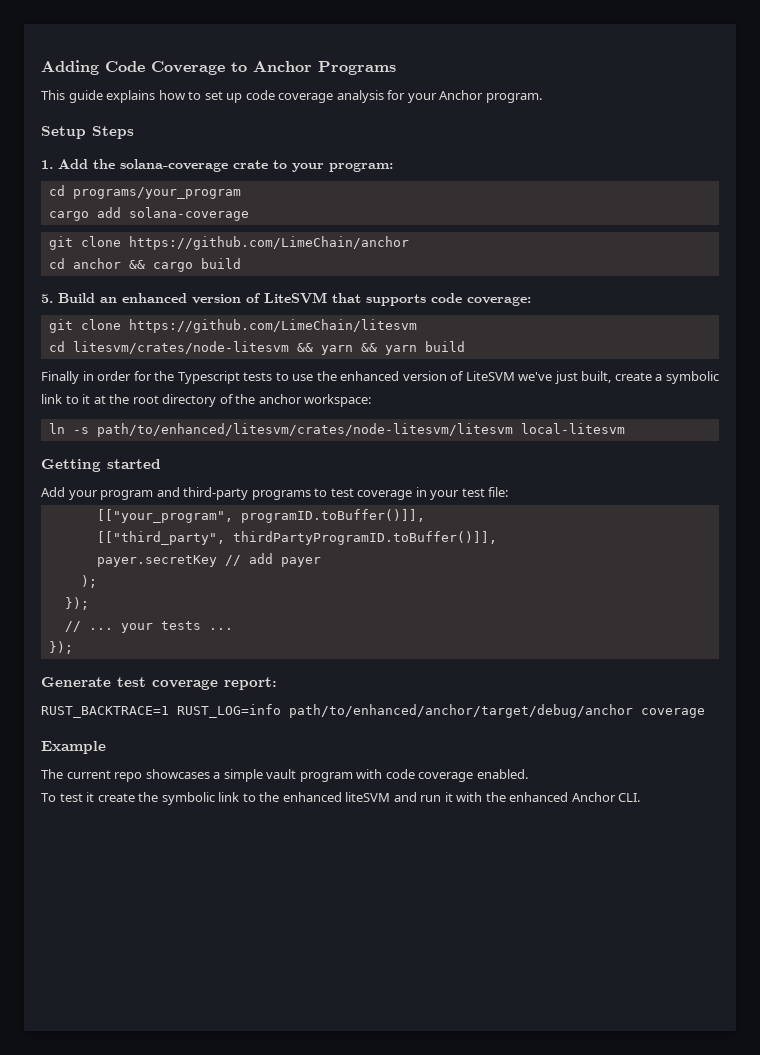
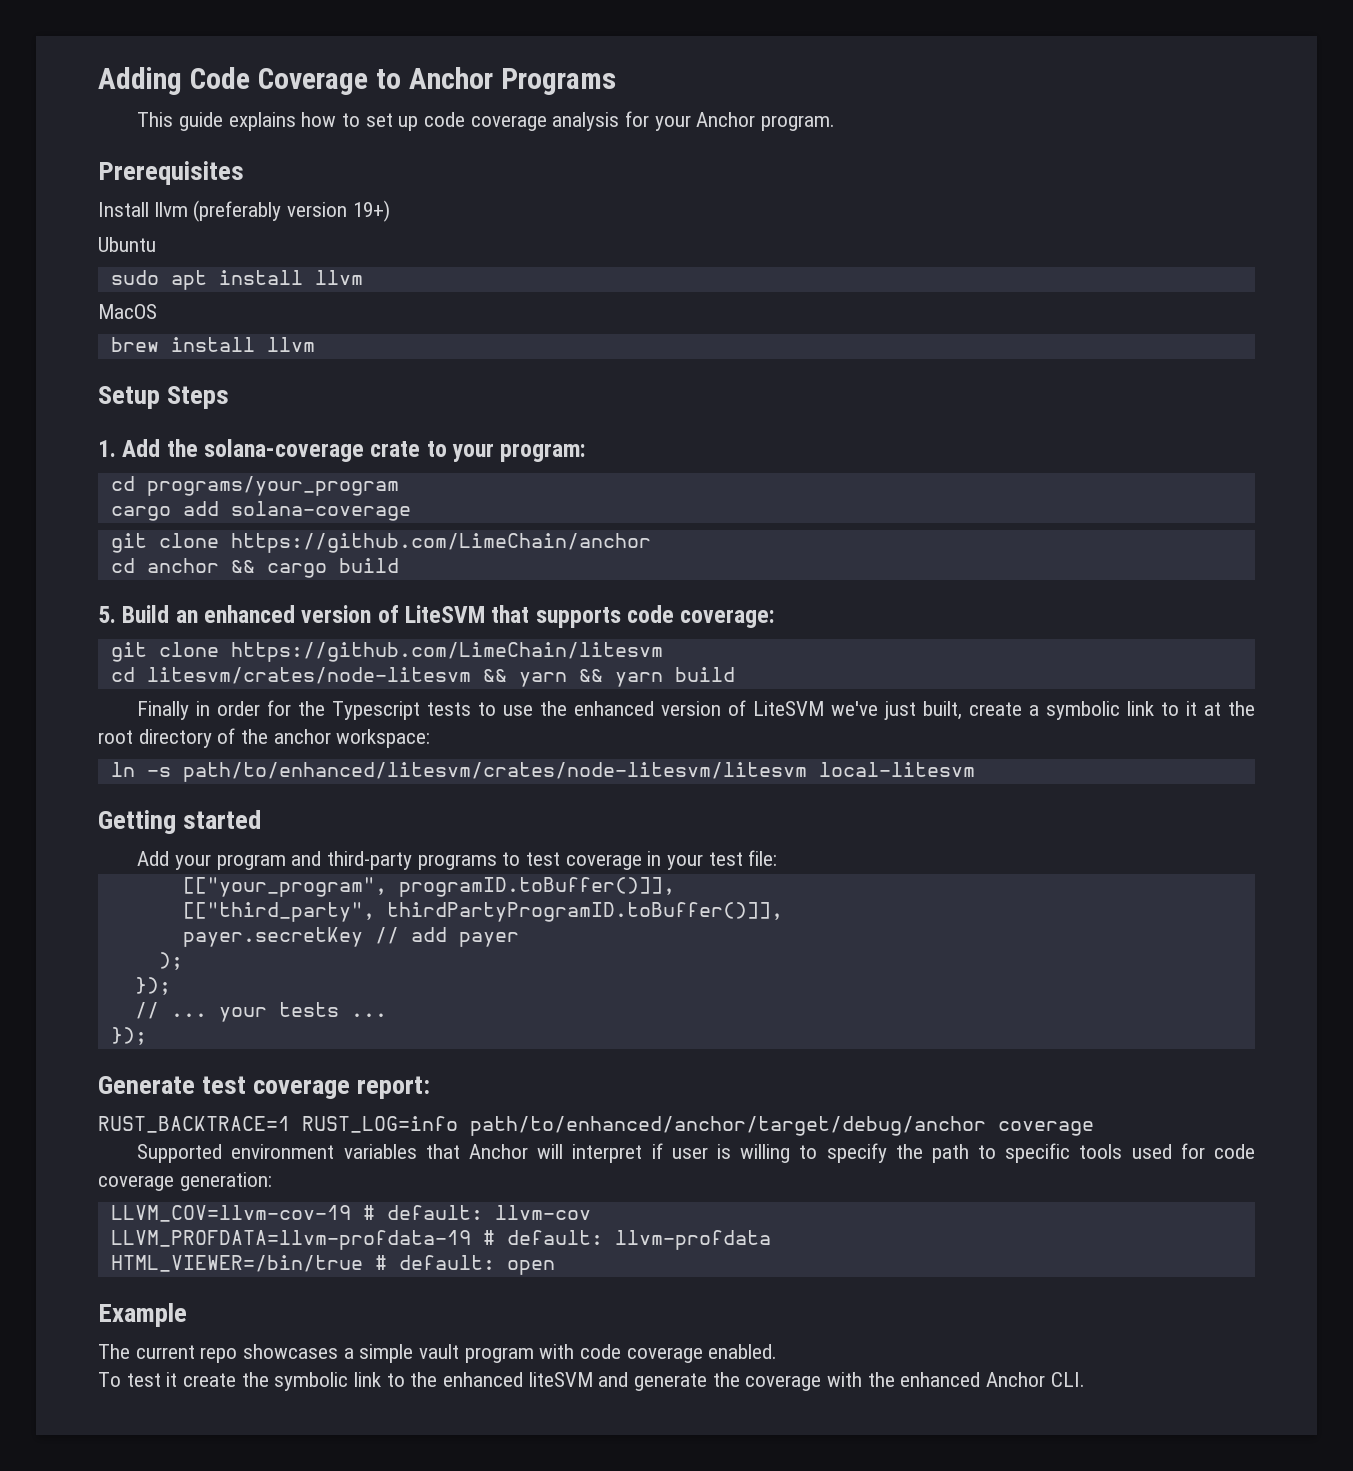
+ Prerequisites
+ Install llvm (preferably version 19+)
+ Ubuntu
+ sudo apt install llvm
+ MacOS
+ brew install llvm
+ Supported environment variables that Anchor will interpret if user is willing to specify the path to specific tools used for code coverage generation:
+ LLVM_COV=llvm-cov-19 # default: llvm-cov
+ LLVM_PROFDATA=llvm-profdata-19 # default: llvm-profdata
+ HTML_VIEWER=/bin/true # default: open
- To test it create the symbolic link to the enhanced liteSVM and run it with the enhanced Anchor CLI.
+ To test it create the symbolic link to the enhanced liteSVM and generate the coverage with the enhanced Anchor CLI.

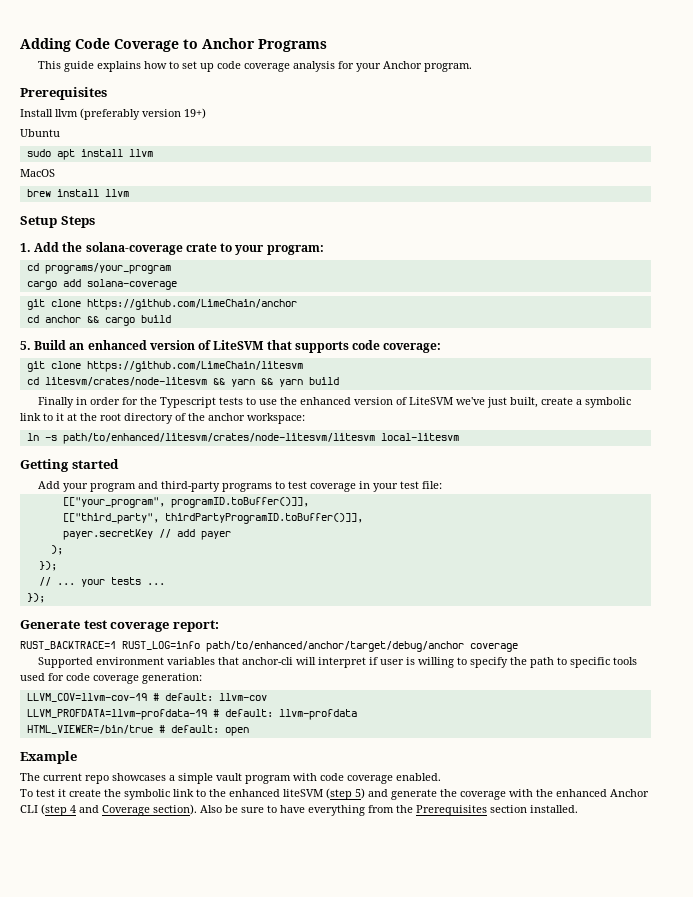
- Supported environment variables that Anchor will interpret if user is willing to specify the path to specific tools used for code coverage generation:
+ Supported environment variables that anchor-cli will interpret if user is willing to specify the path to specific tools used for code coverage generation:
- To test it create the symbolic link to the enhanced liteSVM and generate the coverage with the enhanced Anchor CLI.
+ To test it create the symbolic link to the enhanced liteSVM (step 5) and generate the coverage with the enhanced Anchor CLI (step 4 and Coverage section). Also be sure to have everything from the Prerequisites section installed.

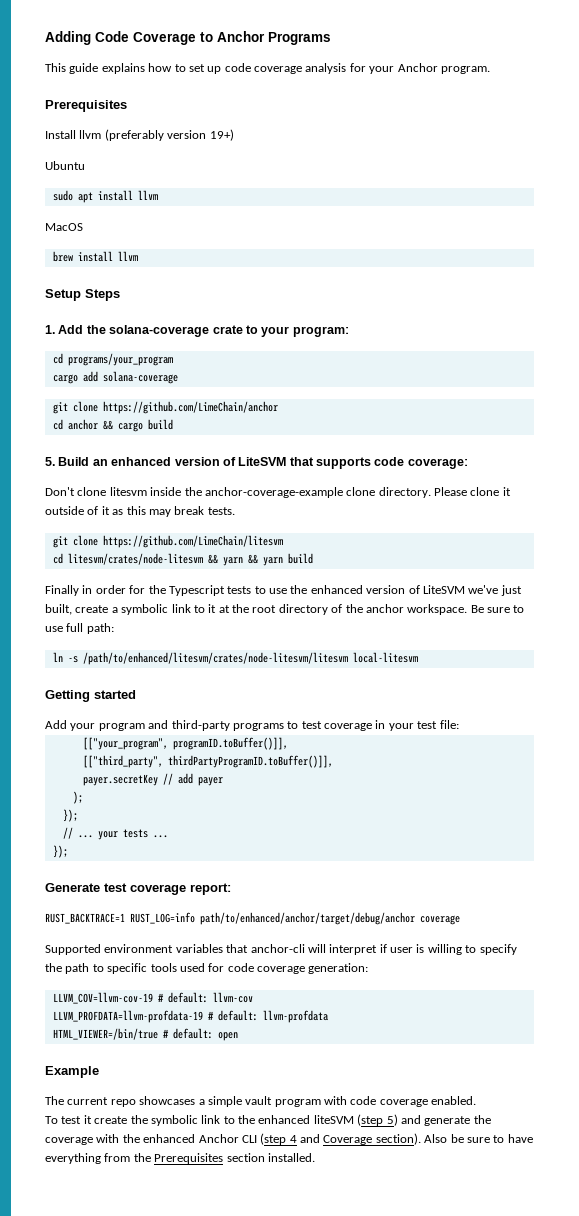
+ Don't clone litesvm inside the anchor-coverage-example clone directory. Please clone it outside of it as this may break tests.
- Finally in order for the Typescript tests to use the enhanced version of LiteSVM we've just built, create a symbolic link to it at the root directory of the anchor workspace:
+ Finally in order for the Typescript tests to use the enhanced version of LiteSVM we've just built, create a symbolic link to it at the root directory of the anchor workspace. Be sure to use full path:
- ln -s path/to/enhanced/litesvm/crates/node-litesvm/litesvm local-litesvm
+ ln -s /path/to/enhanced/litesvm/crates/node-litesvm/litesvm local-litesvm

